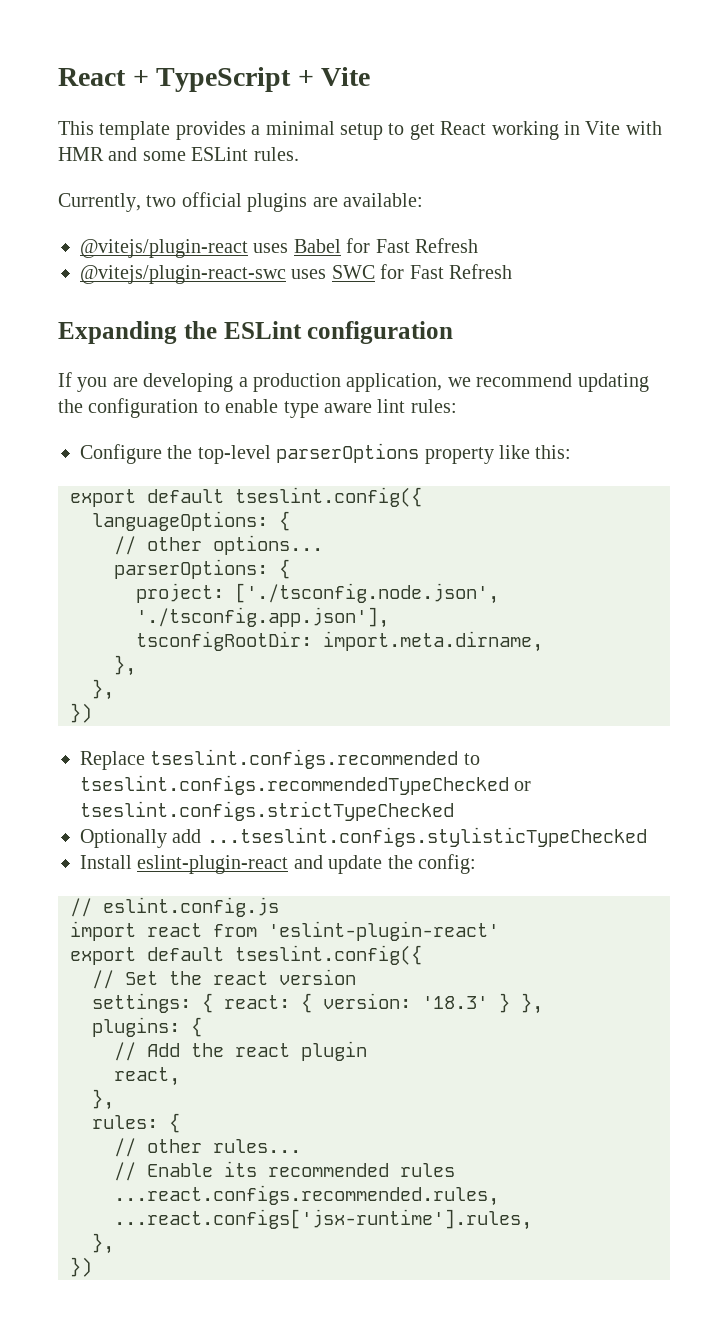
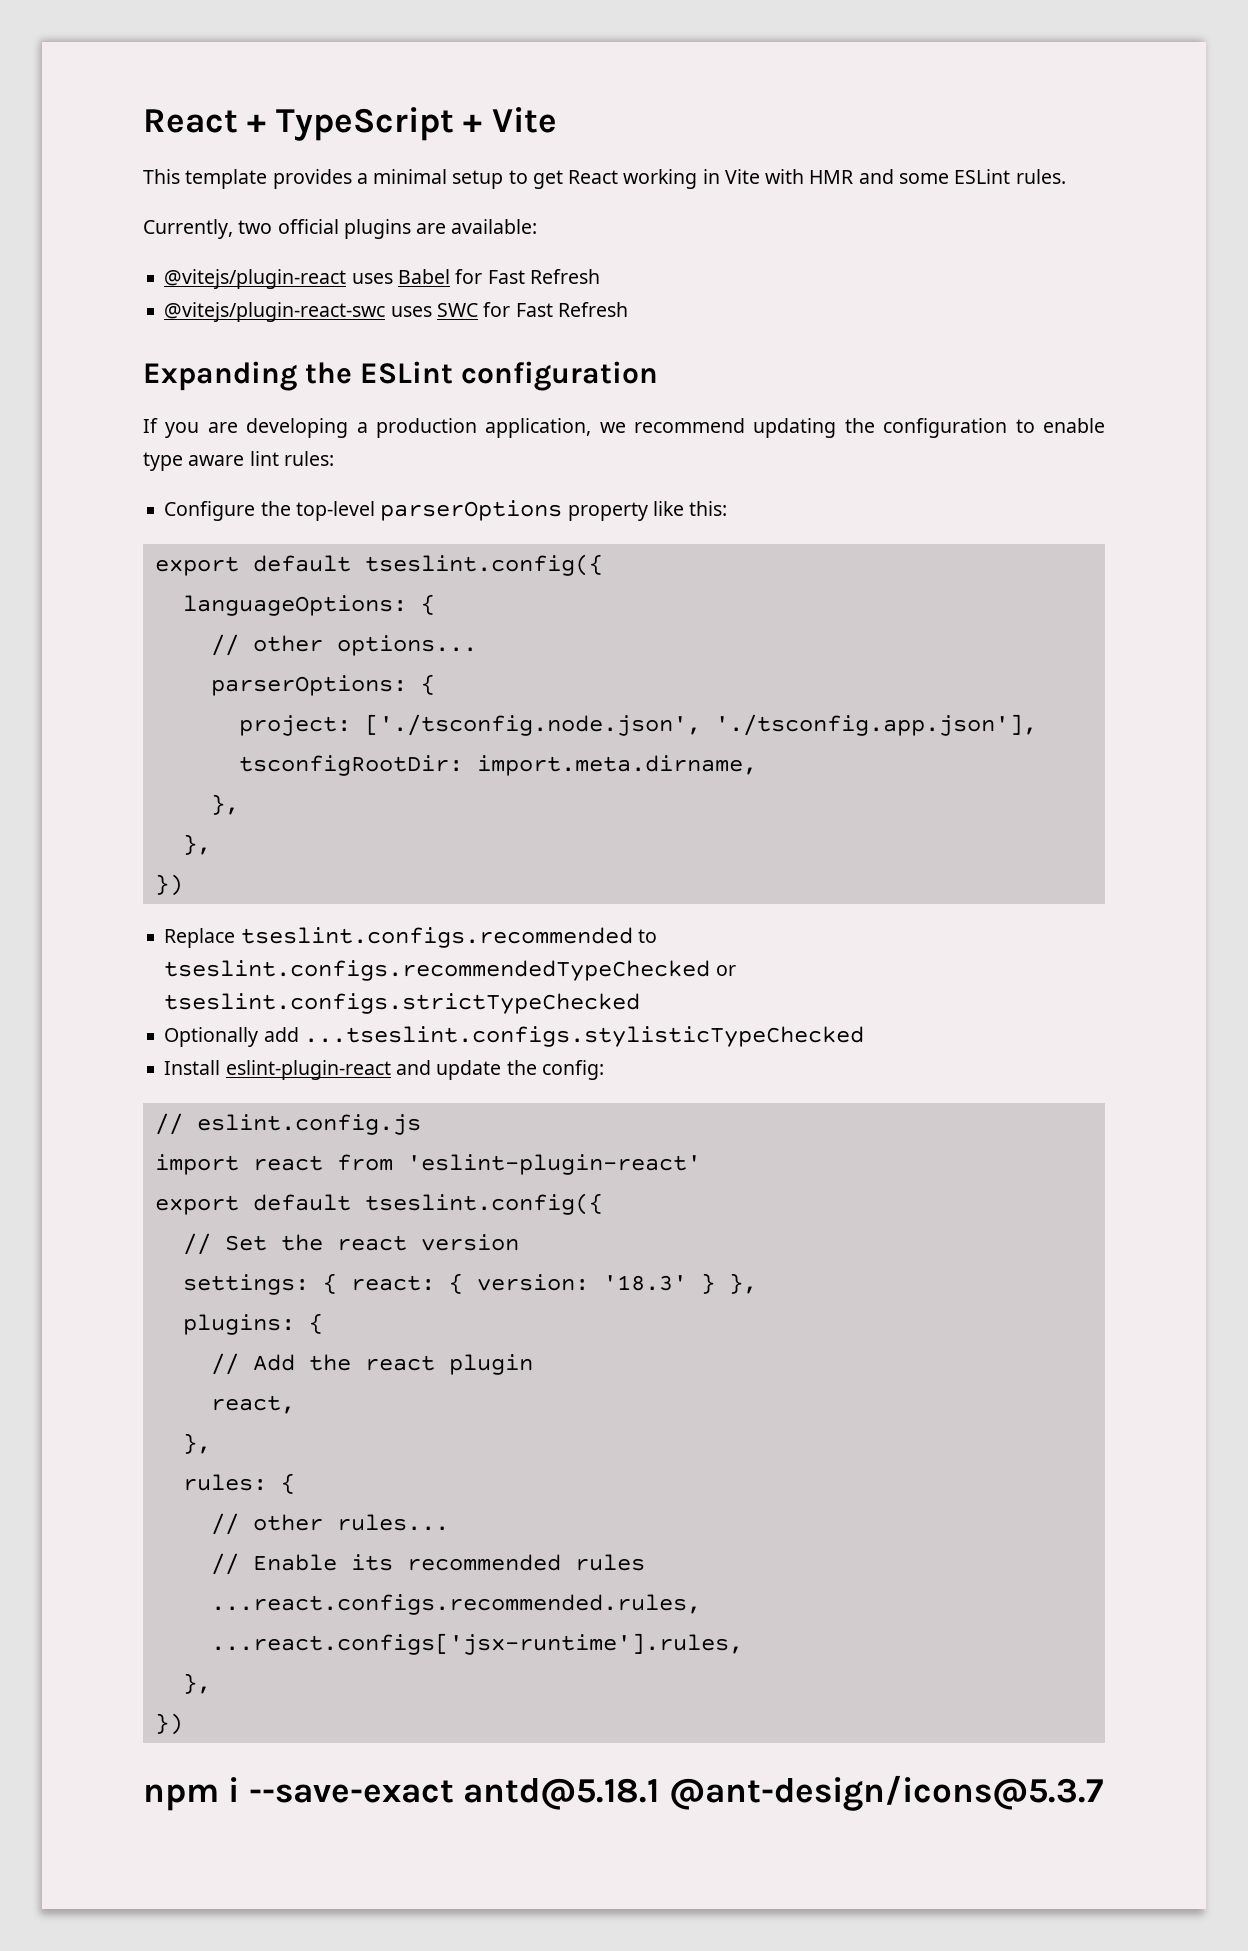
+ npm i --save-exact antd@5.18.1 @ant-design/icons@5.3.7

